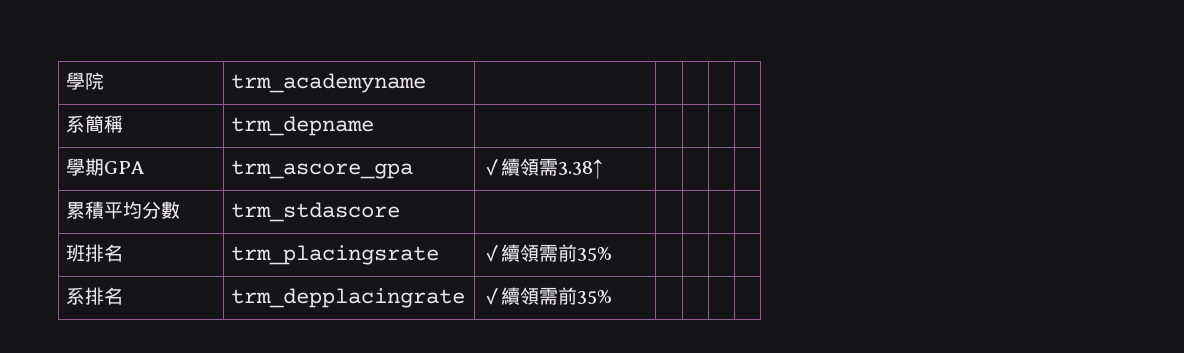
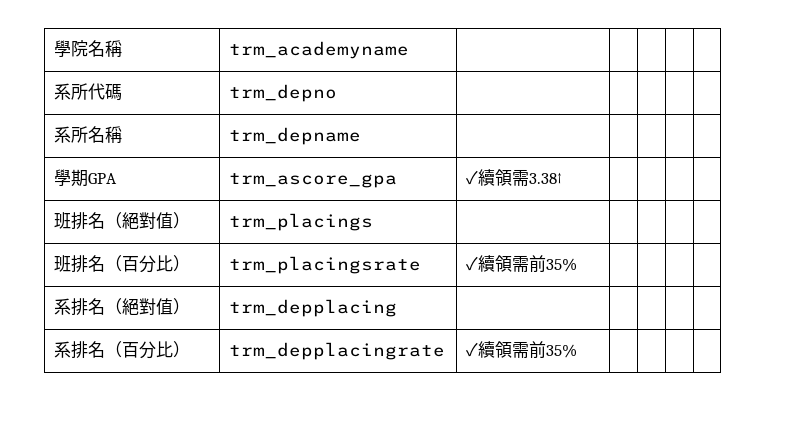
- 學院 | trm_academyname | | | | |
+ 學院名稱 | trm_academyname | | | | |
- 系簡稱 | trm_depname | | | | |
+ 系所代碼 | trm_depno | | | | |
+ 系所名稱 | trm_depname | | | | |
- 累積平均分數 | trm_stdascore | | | | |
- 班排名 | trm_placingsrate | ✓續領需前35% | | | |
+ 班排名（絕對值） | trm_placings | | | | |
+ 班排名（百分比） | trm_placingsrate | ✓續領需前35% | | | |
- 系排名 | trm_depplacingrate | ✓續領需前35% | | | |
+ 系排名（絕對值） | trm_depplacing | | | | |
+ 系排名（百分比） | trm_depplacingrate | ✓續領需前35% | | | |

